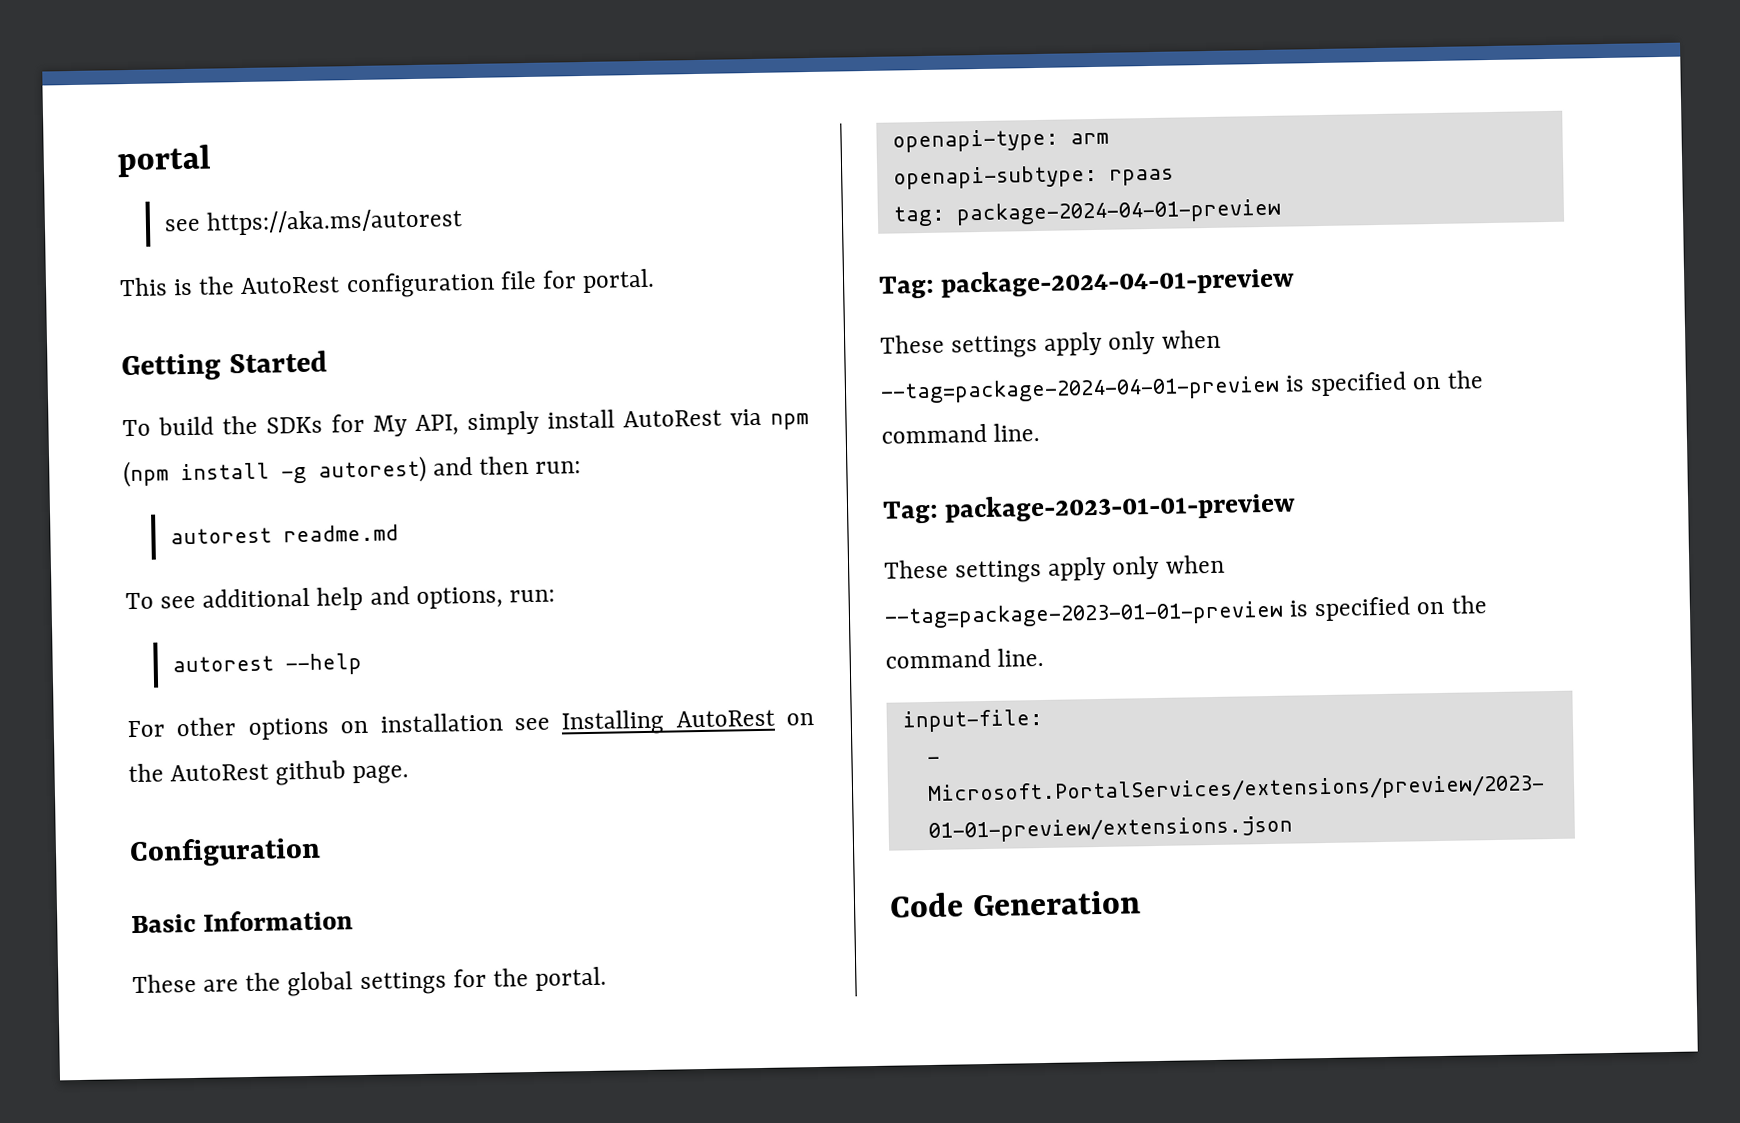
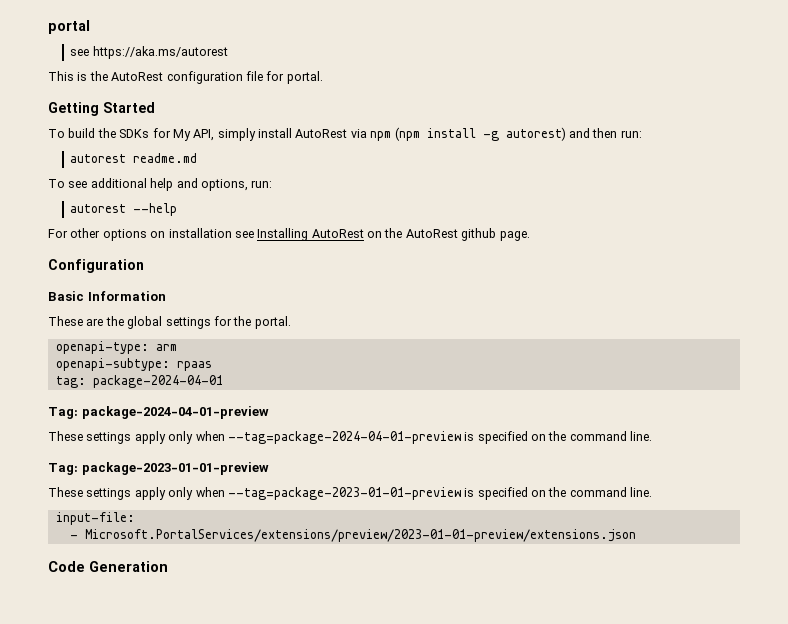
- tag: package-2024-04-01-preview
+ tag: package-2024-04-01

